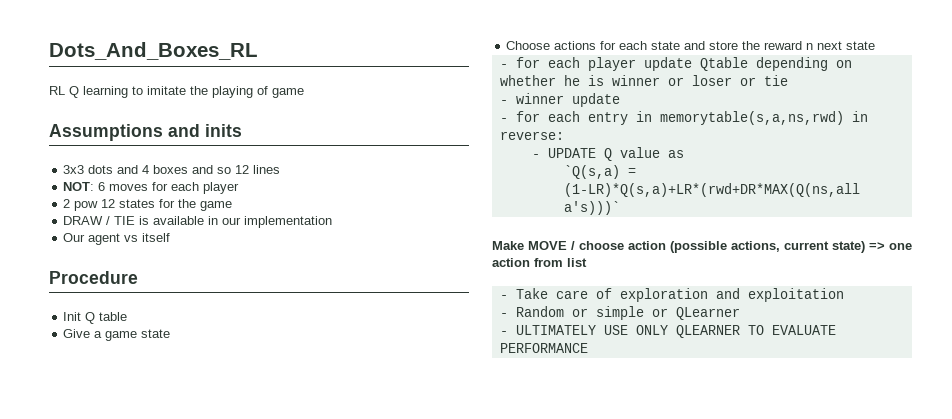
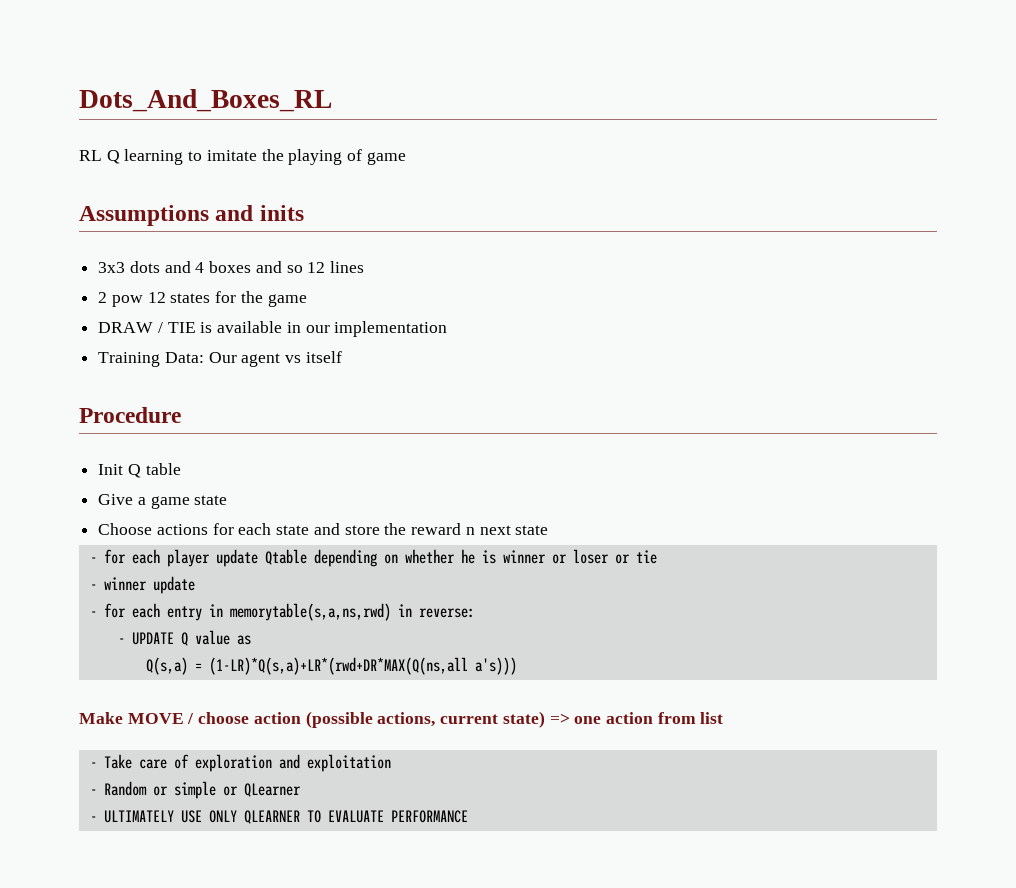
- NOT: 6 moves for each player
- Our agent vs itself
+ Training Data: Our agent vs itself
- `Q(s,a) = (1-LR)*Q(s,a)+LR*(rwd+DR*MAX(Q(ns,all a's)))`
+ Q(s,a) = (1-LR)*Q(s,a)+LR*(rwd+DR*MAX(Q(ns,all a's)))

